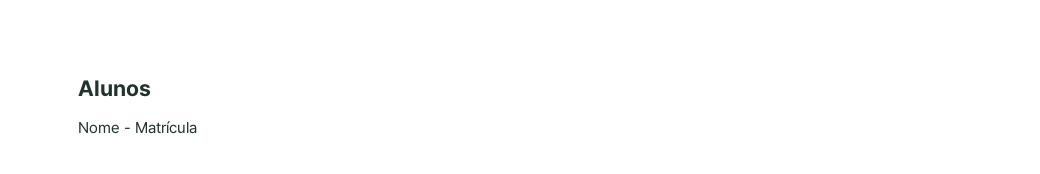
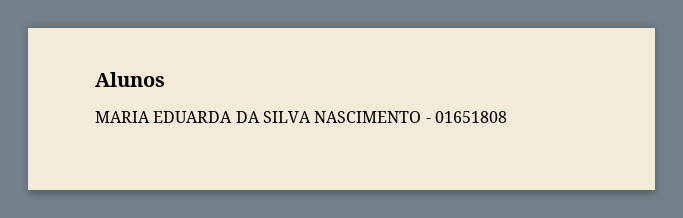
- Nome - Matrícula
+ MARIA EDUARDA DA SILVA NASCIMENTO - 01651808

